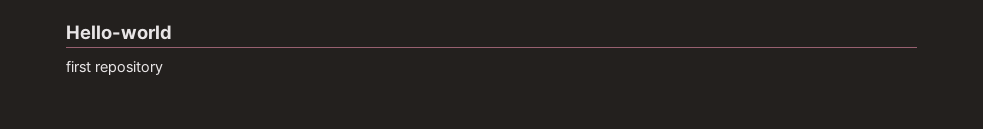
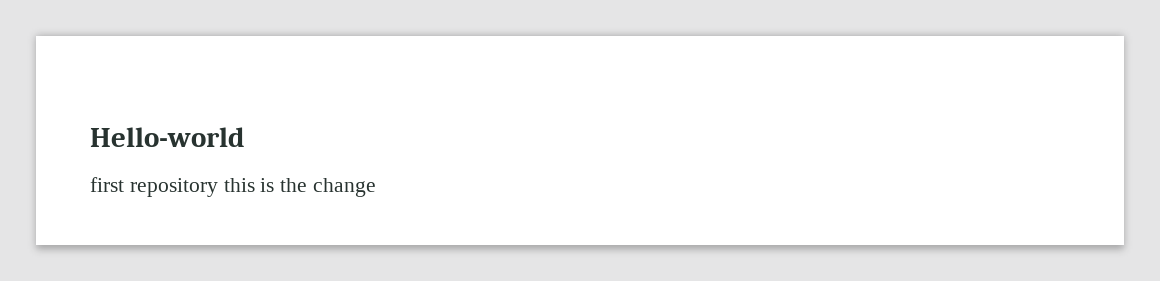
- first repository
+ first repository this is the change

